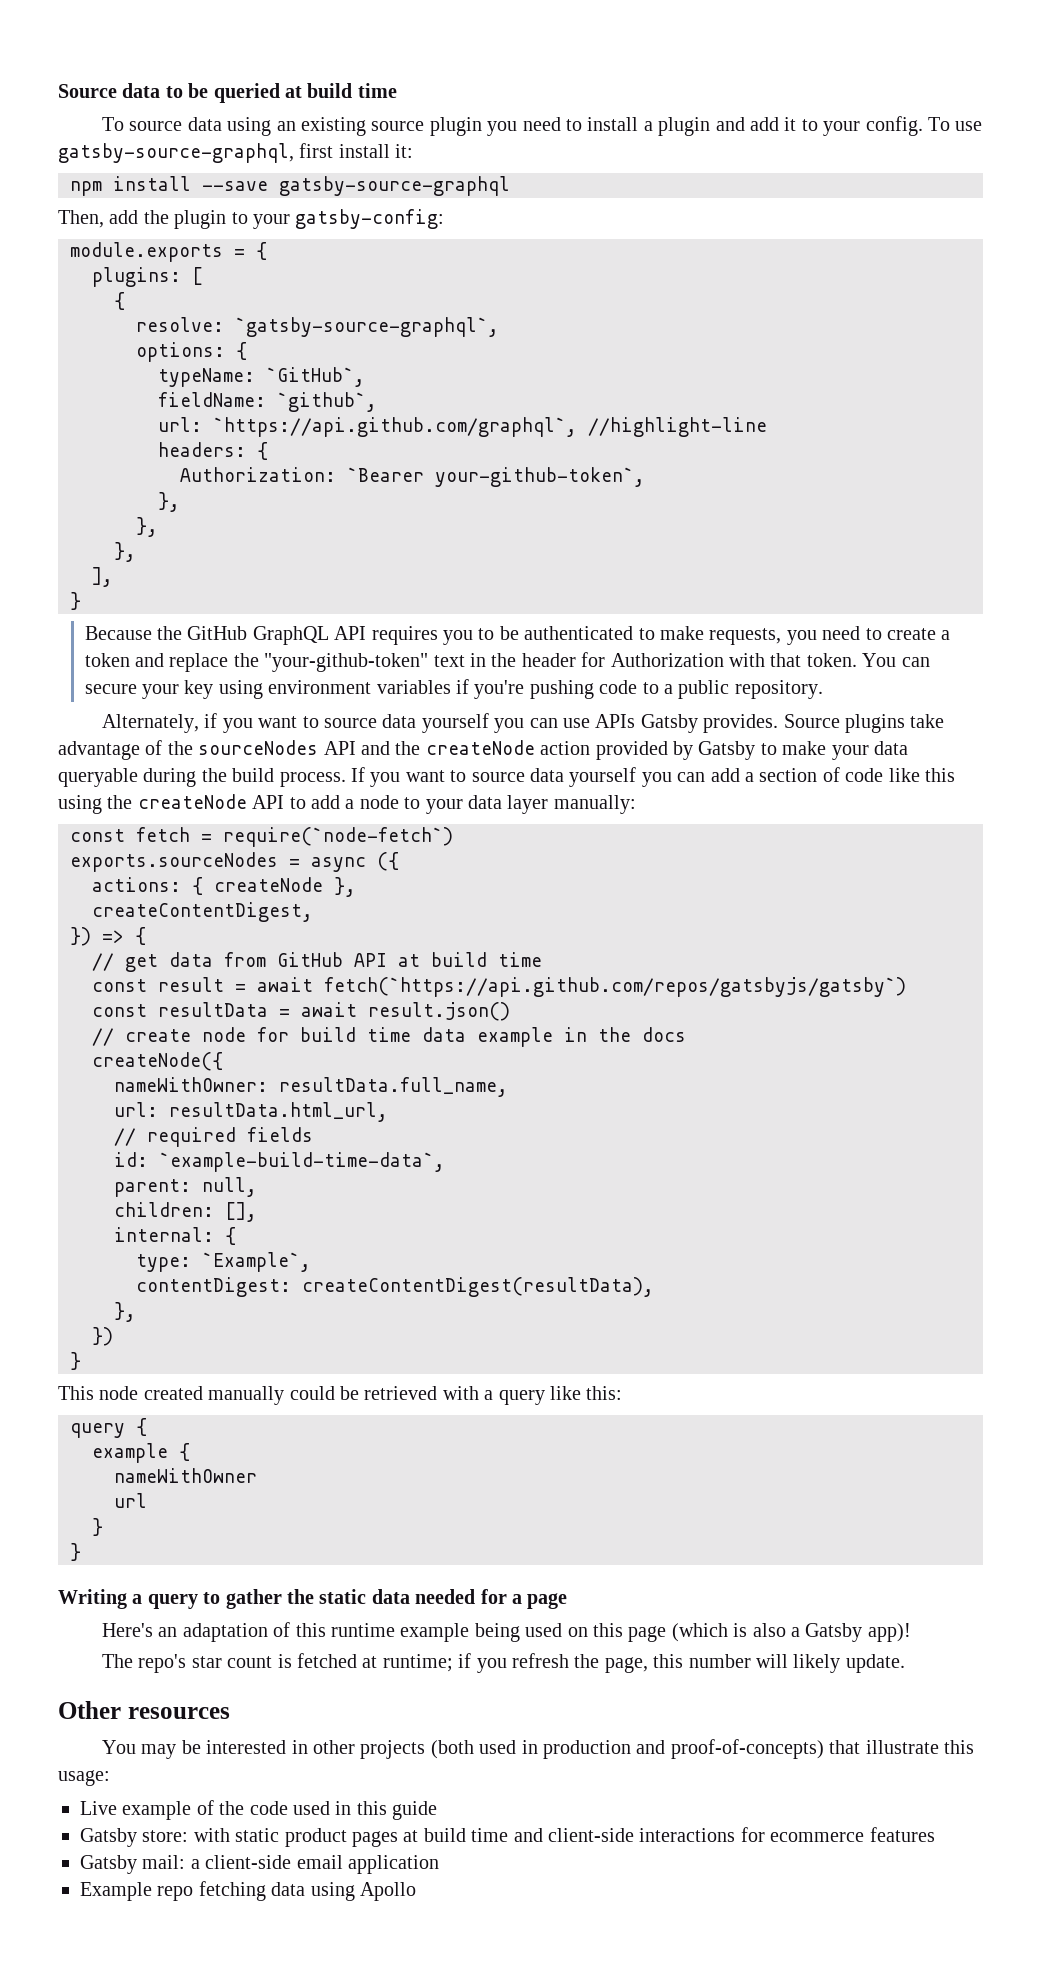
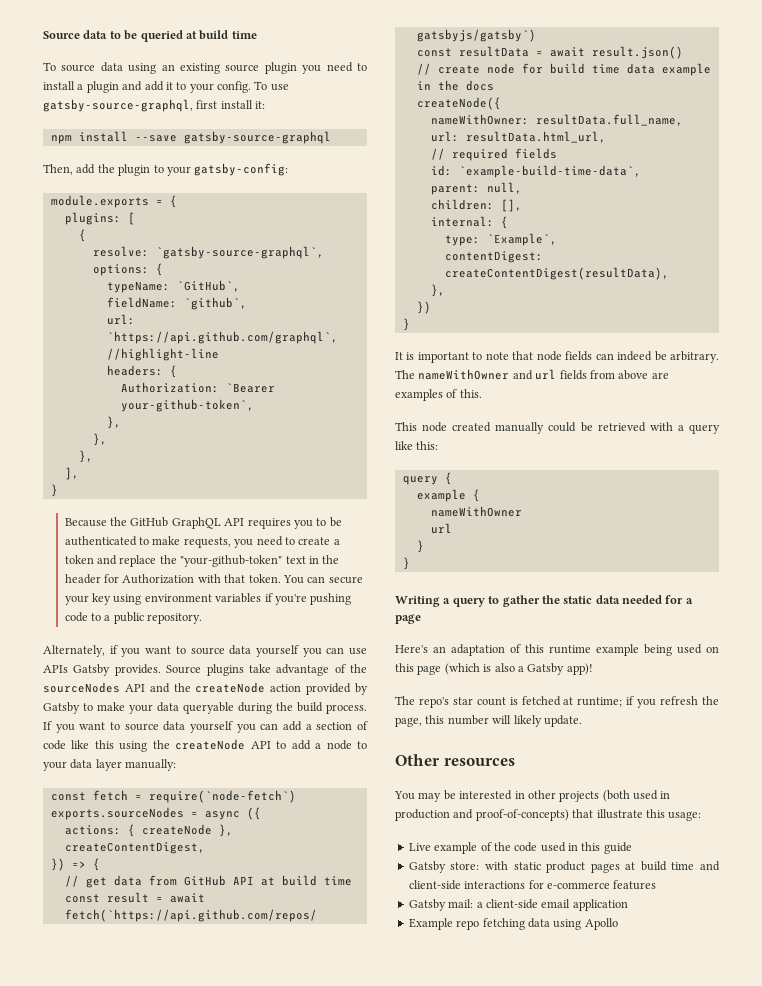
+ It is important to note that node fields can indeed be arbitrary. The nameWithOwner and url fields from above are examples of this.
- Gatsby store: with static product pages at build time and client-side interactions for ecommerce features
+ Gatsby store: with static product pages at build time and client-side interactions for e-commerce features

